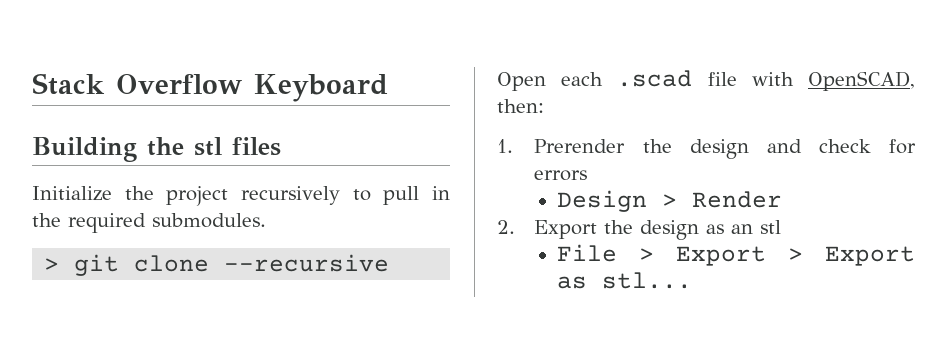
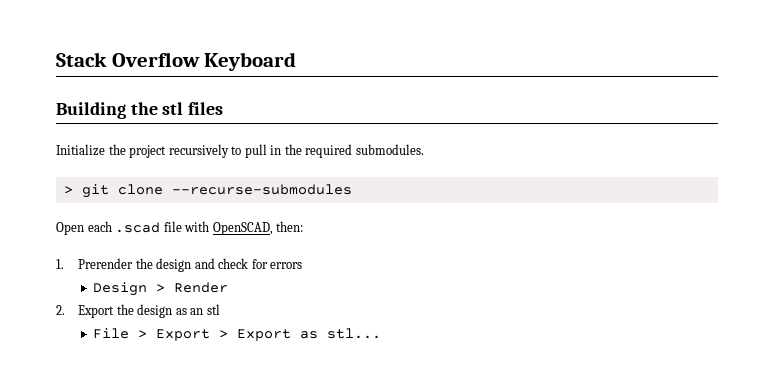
- > git clone --recursive
+ > git clone --recurse-submodules

